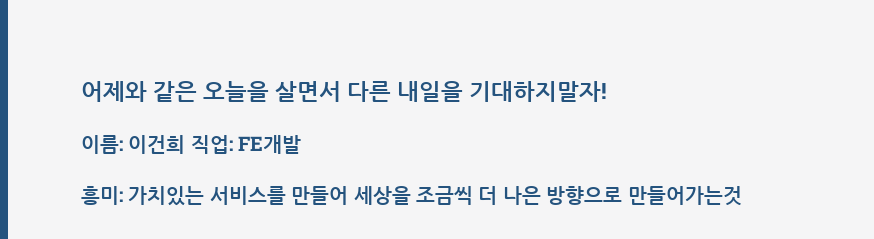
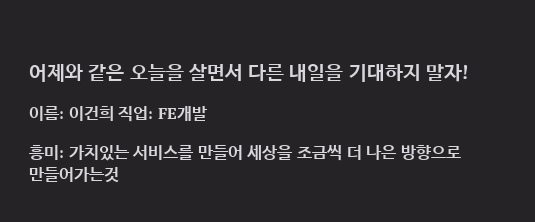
- 어제와 같은 오늘을 살면서 다른 내일을 기대하지말자!
+ 어제와 같은 오늘을 살면서 다른 내일을 기대하지 말자!

